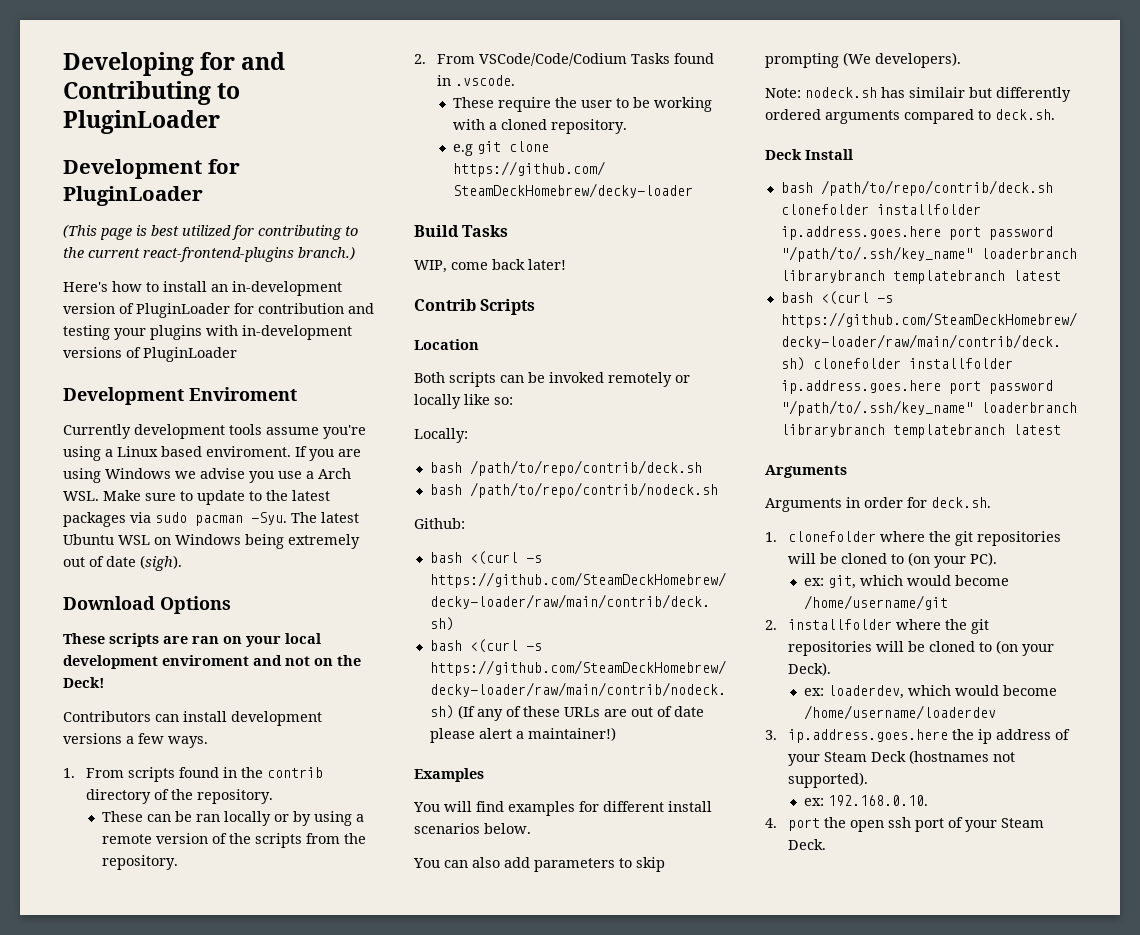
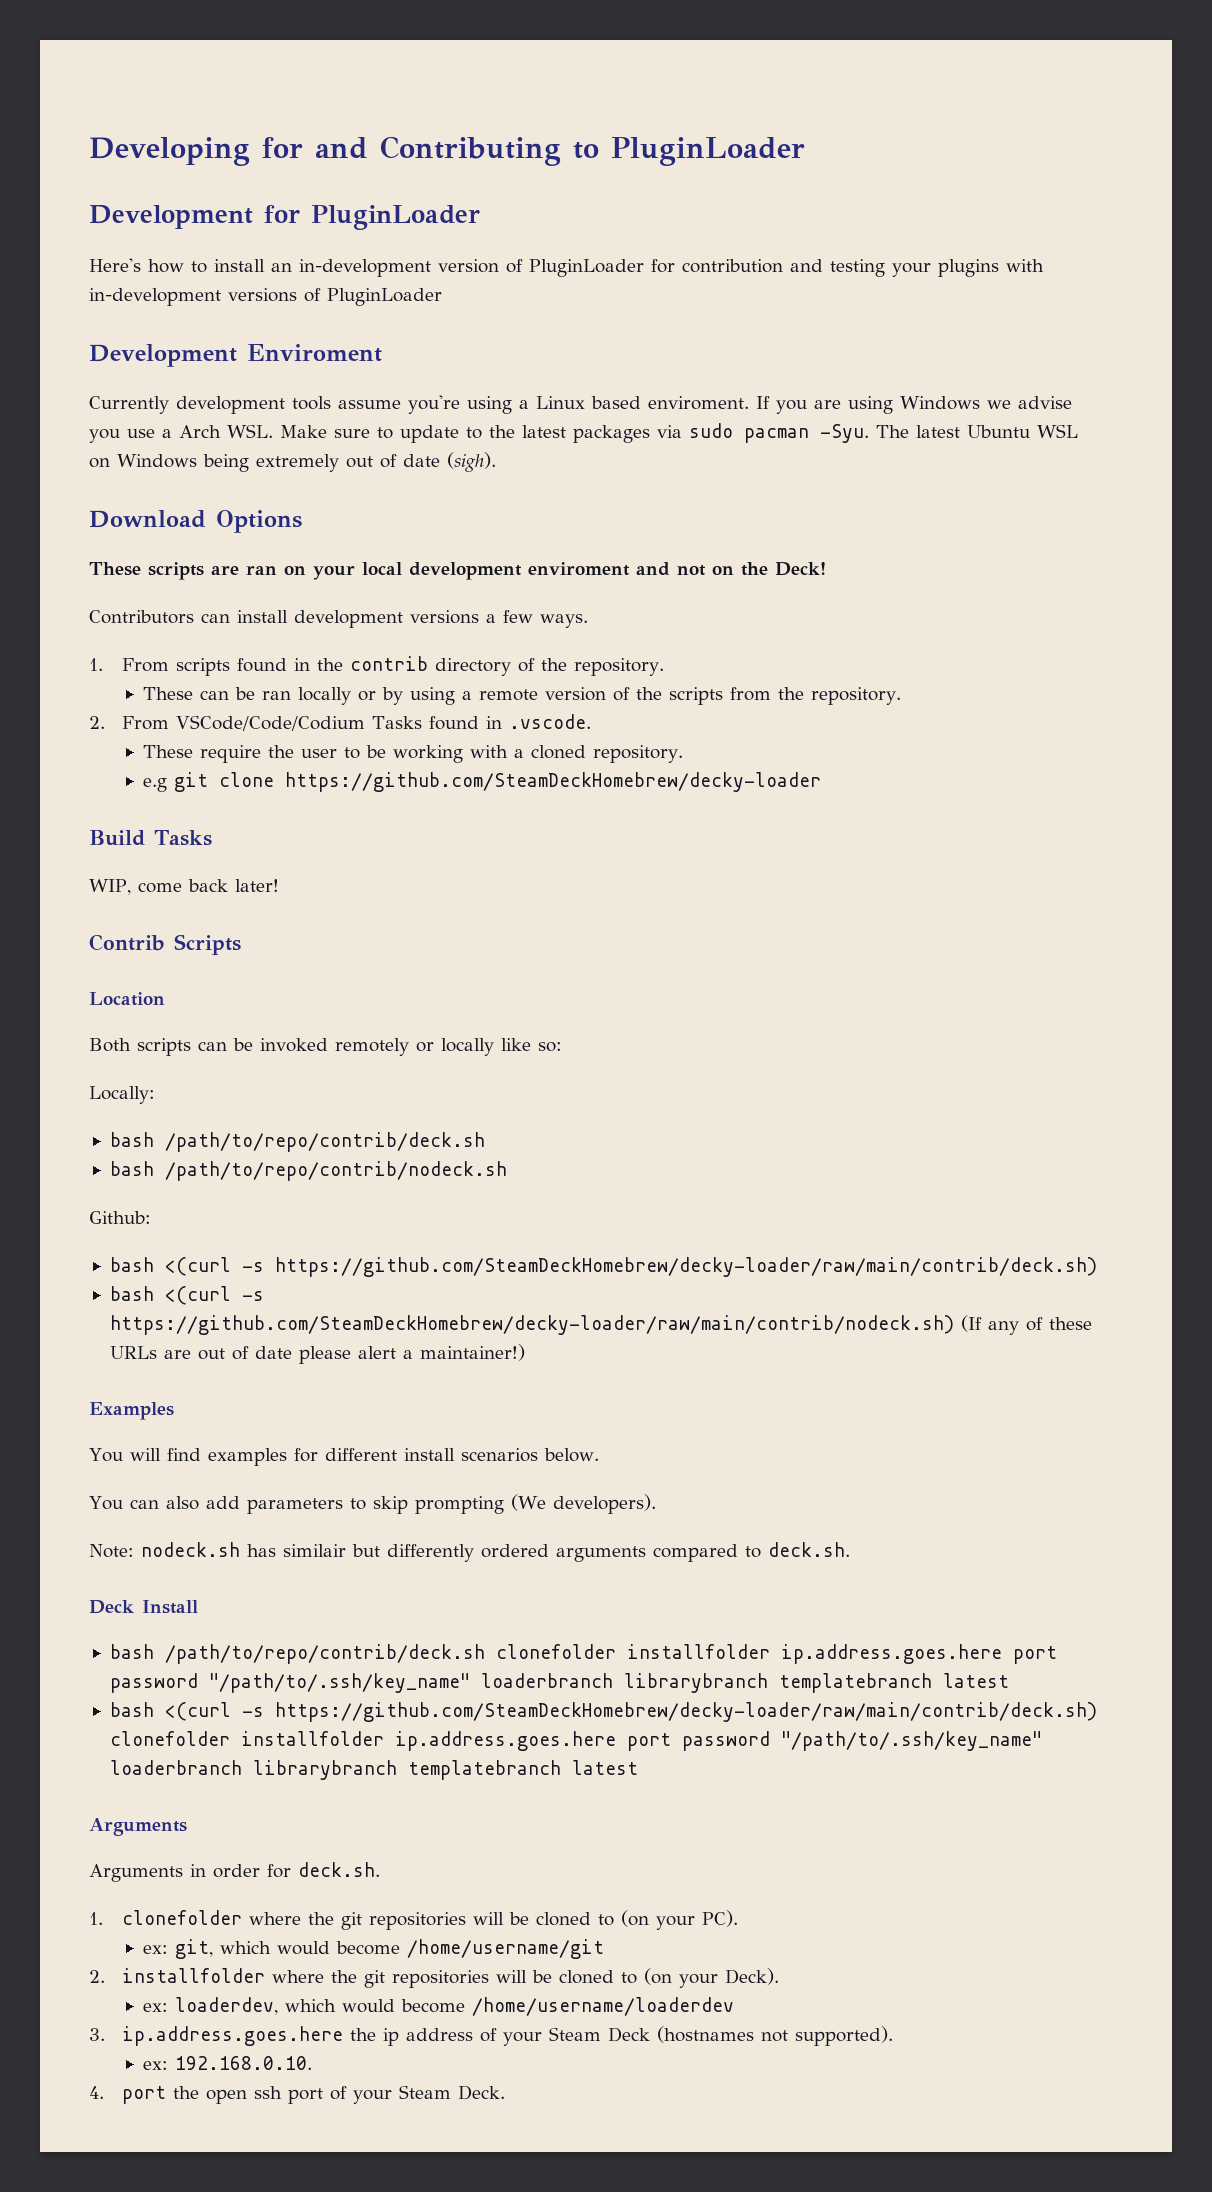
- (This page is best utilized for contributing to the current react-frontend-plugins branch.)

